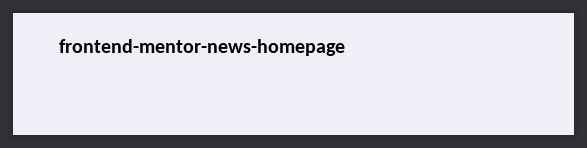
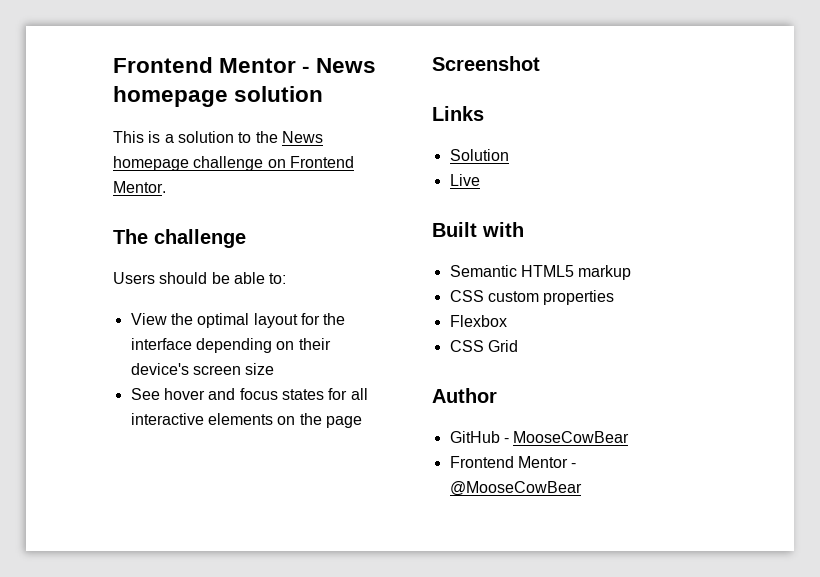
- frontend-mentor-news-homepage
+ Frontend Mentor - News homepage solution
+ This is a solution to the News homepage challenge on Frontend Mentor.
+ The challenge
+ Users should be able to:
+ View the optimal layout for the interface depending on their device's screen size
+ See hover and focus states for all interactive elements on the page
+ Screenshot
+ Links
+ Solution
+ Live
+ Built with
+ Semantic HTML5 markup
+ CSS custom properties
+ Flexbox
+ CSS Grid
+ Author
+ GitHub - MooseCowBear
+ Frontend Mentor - @MooseCowBear

